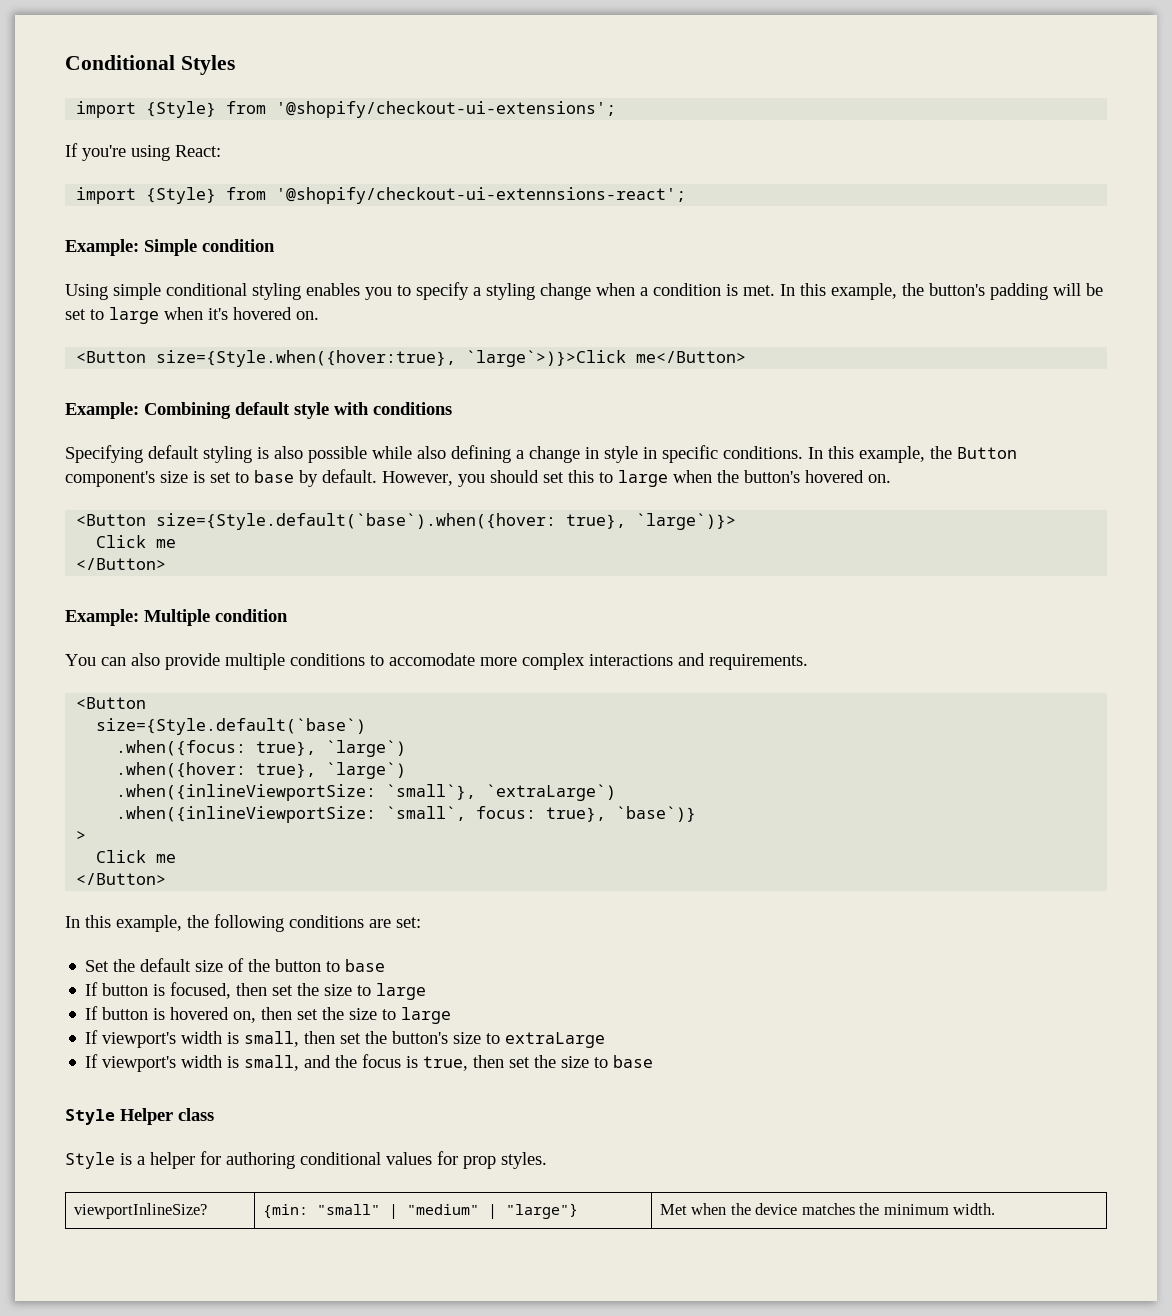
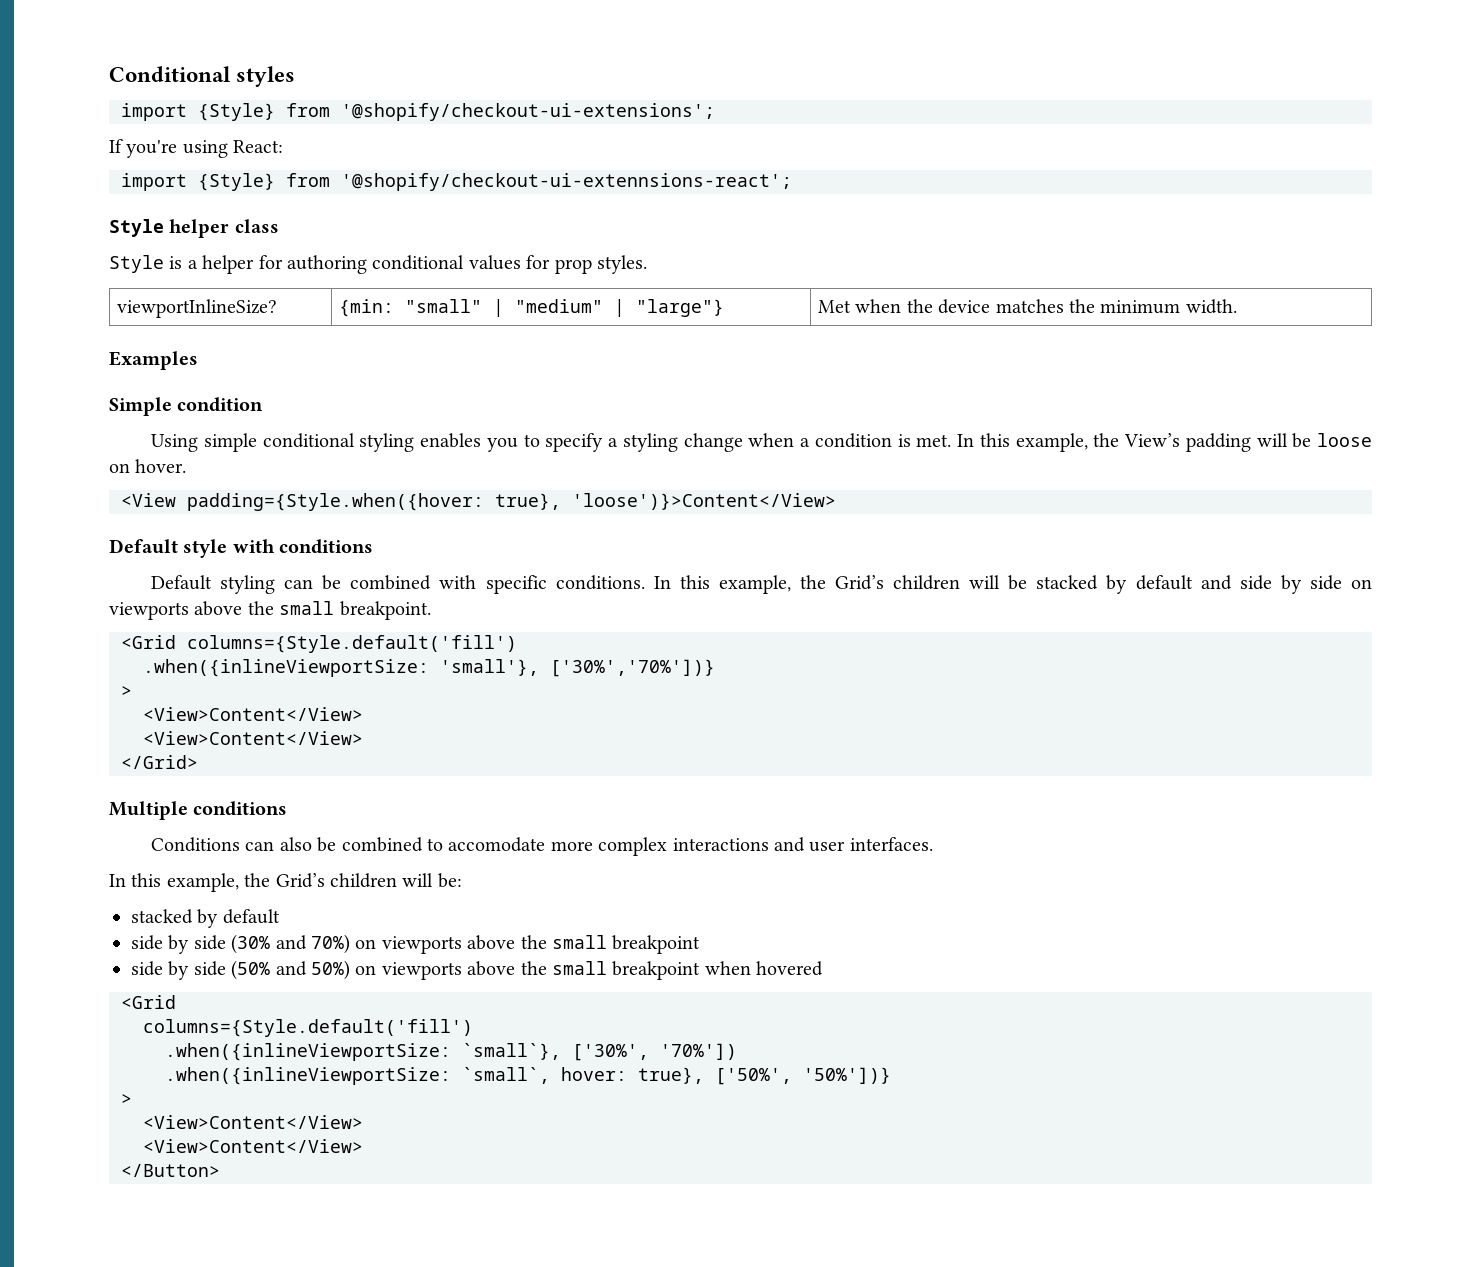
- Conditional Styles
+ Conditional styles
- Example: Simple condition
- Using simple conditional styling enables you to specify a styling change when a condition is met. In this example, the button's padding will be set to large when it's hovered on.
- <Button size={Style.when({hover:true}, `large`>)}>Click me</Button>
- Example: Combining default style with conditions
- Specifying default styling is also possible while also defining a change in style in specific conditions. In this example, the Button component's size is set to base by default. However, you should set this to large when the button's hovered on.
- <Button size={Style.default(`base`).when({hover: true}, `large`)}>
- Click me
- </Button>
- Example: Multiple condition
- You can also provide multiple conditions to accomodate more complex interactions and requirements.
- <Button
- size={Style.default(`base`)
- .when({focus: true}, `large`)
- .when({hover: true}, `large`)
- .when({inlineViewportSize: `small`}, `extraLarge`)
- .when({inlineViewportSize: `small`, focus: true}, `base`)}
- >
- Click me
- </Button>
- In this example, the following conditions are set:
- Set the default size of the button to base
- If button is focused, then set the size to large
- If button is hovered on, then set the size to large
- If viewport's width is small, then set the button's size to extraLarge
- If viewport's width is small, and the focus is true, then set the size to base
- Style Helper class
+ Style helper class
+ Examples
+ Simple condition
+ Using simple conditional styling enables you to specify a styling change when a condition is met. In this example, the View’s padding will be loose on hover.
+ <View padding={Style.when({hover: true}, 'loose')}>Content</View>
+ Default style with conditions
+ Default styling can be combined with specific conditions. In this example, the Grid’s children will be stacked by default and side by side on viewports above the small breakpoint.
+ <Grid columns={Style.default('fill')
+ .when({inlineViewportSize: 'small'}, ['30%','70%'])}
+ >
+ <View>Content</View>
+ <View>Content</View>
+ </Grid>
+ Multiple conditions
+ Conditions can also be combined to accomodate more complex interactions and user interfaces.
+ In this example, the Grid’s children will be:
+ stacked by default
+ side by side (30% and 70%) on viewports above the small breakpoint
+ side by side (50% and 50%) on viewports above the small breakpoint when hovered
+ <Grid
+ columns={Style.default('fill')
+ .when({inlineViewportSize: `small`}, ['30%', '70%'])
+ .when({inlineViewportSize: `small`, hover: true}, ['50%', '50%'])}
+ >
+ <View>Content</View>
+ <View>Content</View>
+ </Button>

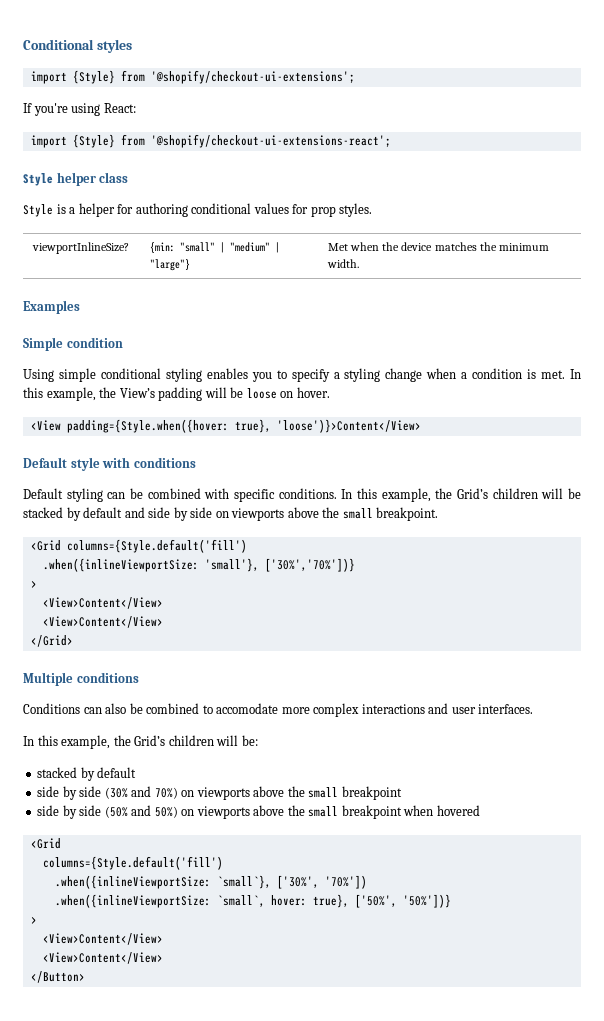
- import {Style} from '@shopify/checkout-ui-extennsions-react';
+ import {Style} from '@shopify/checkout-ui-extensions-react';

